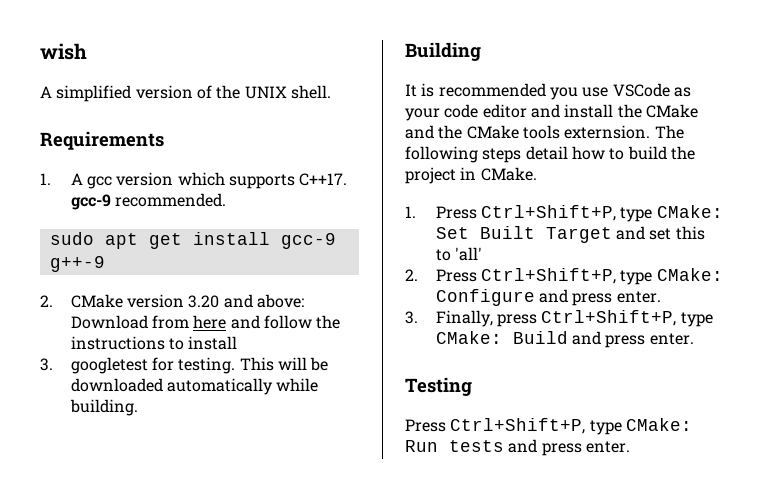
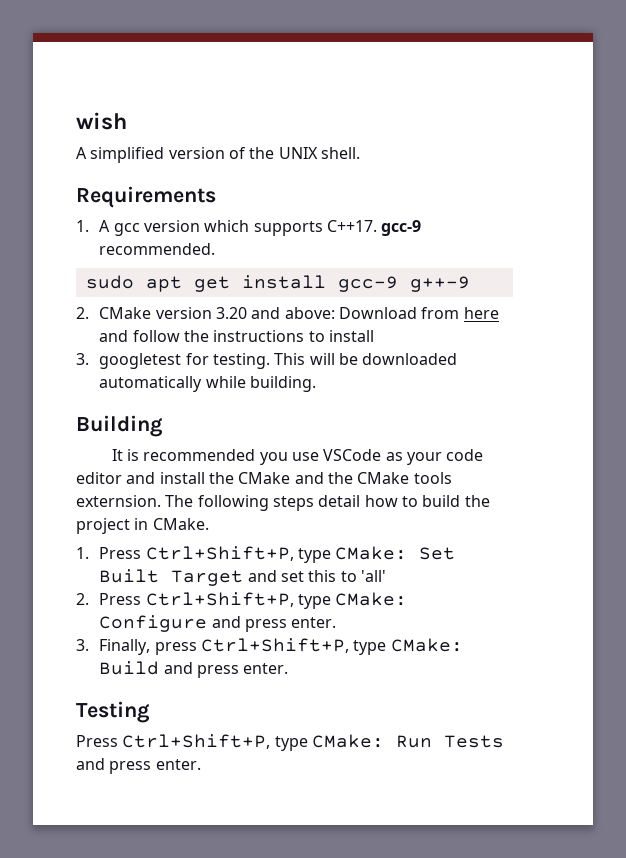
- Press Ctrl+Shift+P, type CMake: Run tests and press enter.
+ Press Ctrl+Shift+P, type CMake: Run Tests and press enter.

